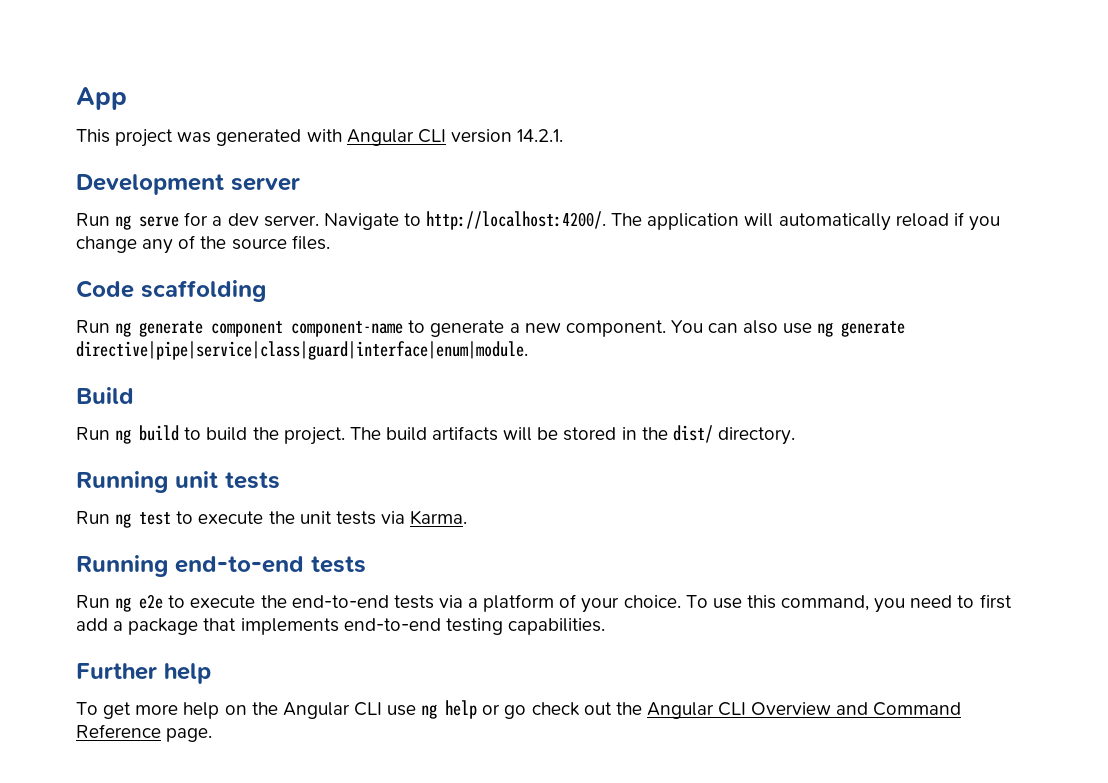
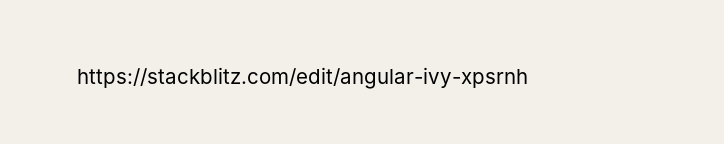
- App
- This project was generated with Angular CLI version 14.2.1.
- Development server
- Run ng serve for a dev server. Navigate to http://localhost:4200/. The application will automatically reload if you change any of the source files.
- Code scaffolding
- Run ng generate component component-name to generate a new component. You can also use ng generate directive|pipe|service|class|guard|interface|enum|module.
- Build
- Run ng build to build the project. The build artifacts will be stored in the dist/ directory.
- Running unit tests
- Run ng test to execute the unit tests via Karma.
- Running end-to-end tests
- Run ng e2e to execute the end-to-end tests via a platform of your choice. To use this command, you need to first add a package that implements end-to-end testing capabilities.
- Further help
- To get more help on the Angular CLI use ng help or go check out the Angular CLI Overview and Command Reference page.
+ https://stackblitz.com/edit/angular-ivy-xpsrnh

